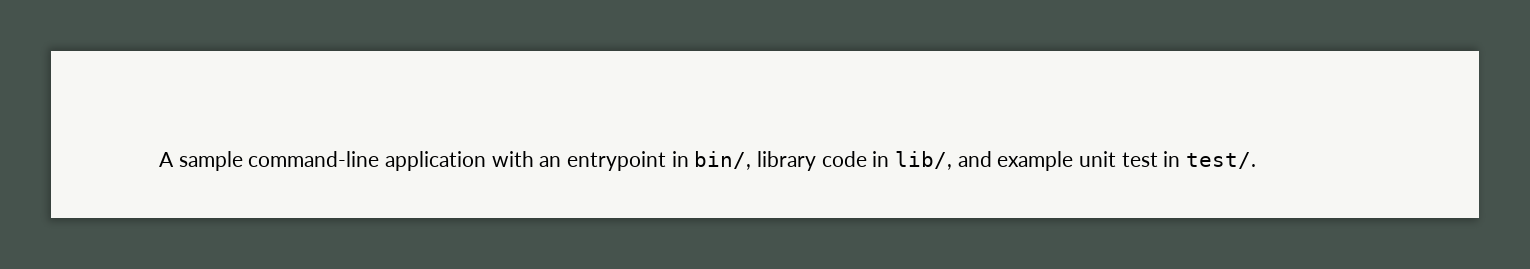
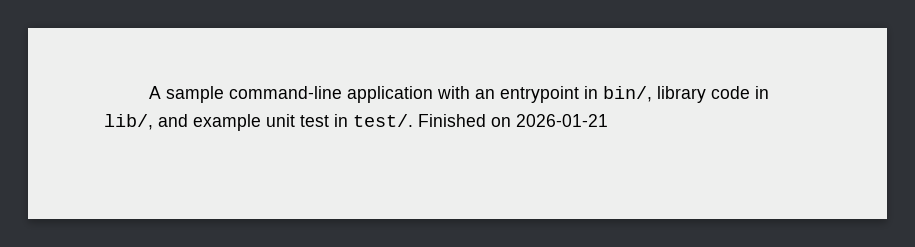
+ Finished on 2026-01-21

